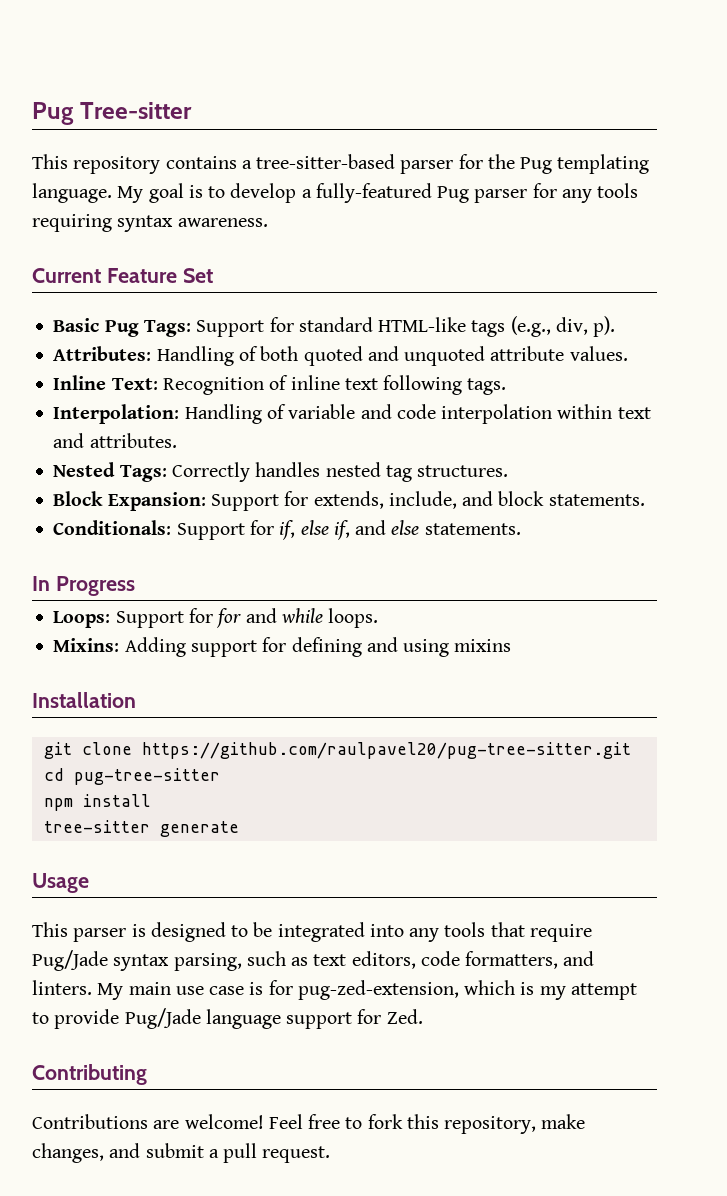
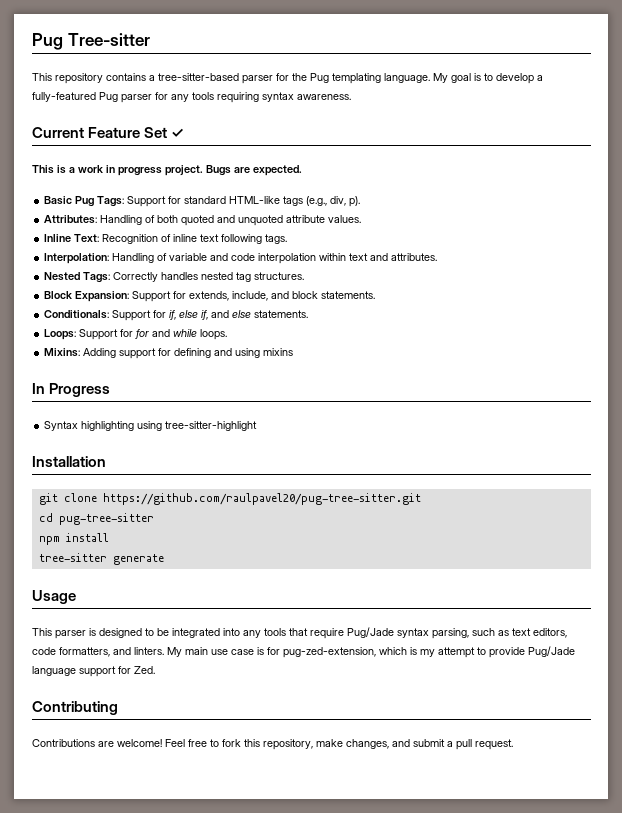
- Current Feature Set
+ Current Feature Set ✓
+ This is a work in progress project. Bugs are expected.
- In Progress
+ In Progress
+ Syntax highlighting using tree-sitter-highlight

